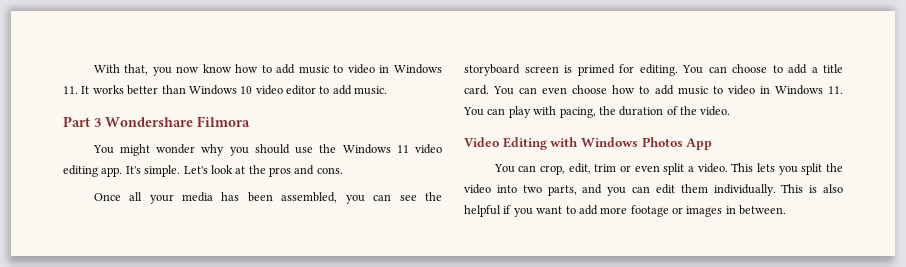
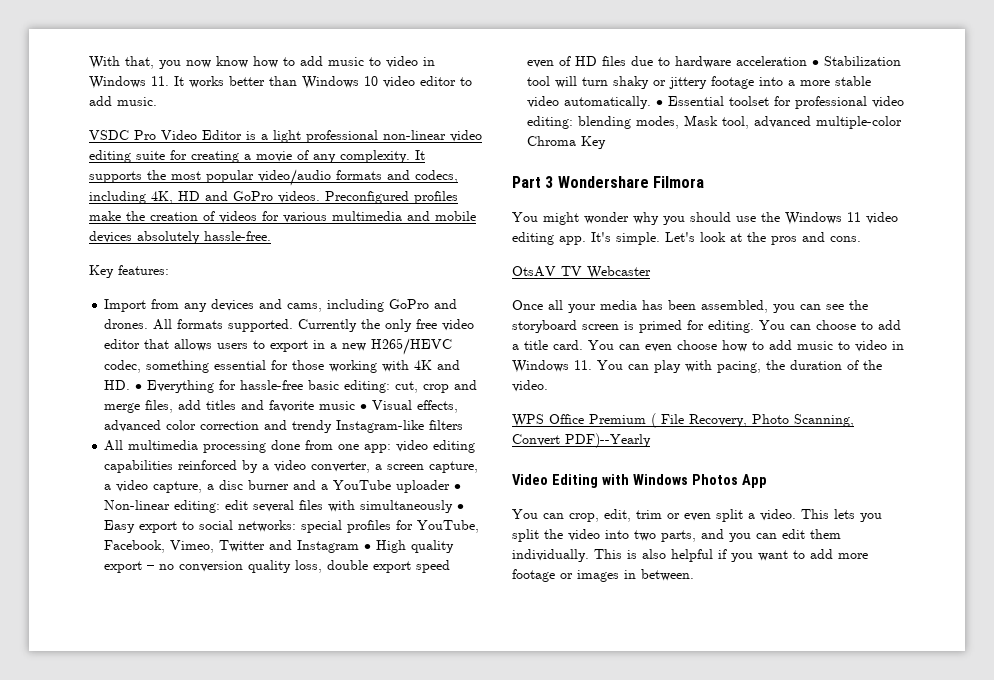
+ VSDC Pro Video Editor is a light professional non-linear video editing suite for creating a movie of any complexity. It supports the most popular video/audio formats and codecs, including 4K, HD and GoPro videos. Preconfigured profiles make the creation of videos for various multimedia and mobile devices absolutely hassle-free.
+ Key features:
+ Import from any devices and cams, including GoPro and drones. All formats supported. Сurrently the only free video editor that allows users to export in a new H265/HEVC codec, something essential for those working with 4K and HD. • Everything for hassle-free basic editing: cut, crop and merge files, add titles and favorite music • Visual effects, advanced color correction and trendy Instagram-like filters
+ All multimedia processing done from one app: video editing capabilities reinforced by a video converter, a screen capture, a video capture, a disc burner and a YouTube uploader • Non-linear editing: edit several files with simultaneously • Easy export to social networks: special profiles for YouTube, Facebook, Vimeo, Twitter and Instagram • High quality export – no conversion quality loss, double export speed even of HD files due to hardware acceleration • Stabilization tool will turn shaky or jittery footage into a more stable video automatically. • Essential toolset for professional video editing: blending modes, Mask tool, advanced multiple-color Chroma Key
+ OtsAV TV Webcaster
+ WPS Office Premium ( File Recovery, Photo Scanning, Convert PDF)--Yearly

